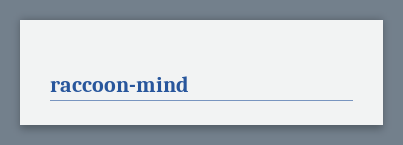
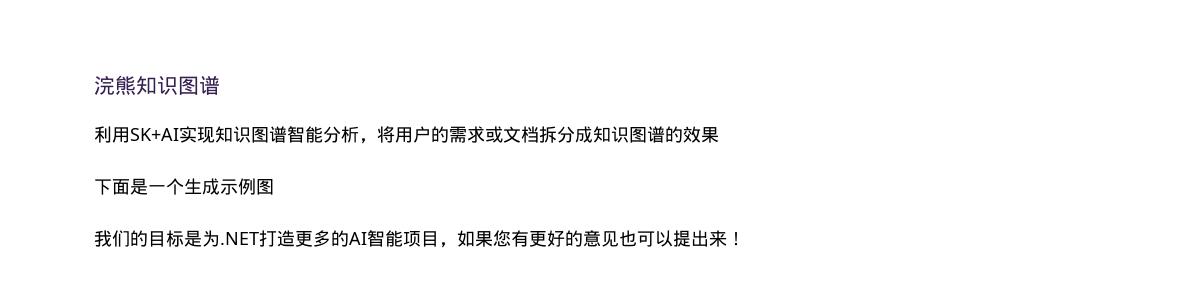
- raccoon-mind
+ 浣熊知识图谱
+ 利用SK+AI实现知识图谱智能分析，将用户的需求或文档拆分成知识图谱的效果
+ 下面是一个生成示例图
+ 我们的目标是为.NET打造更多的AI智能项目，如果您有更好的意见也可以提出来！

